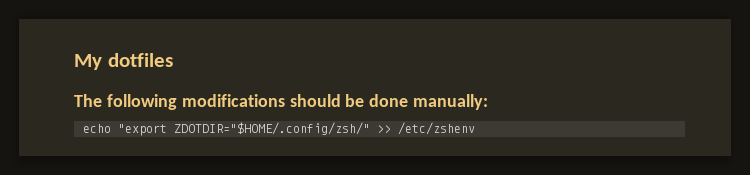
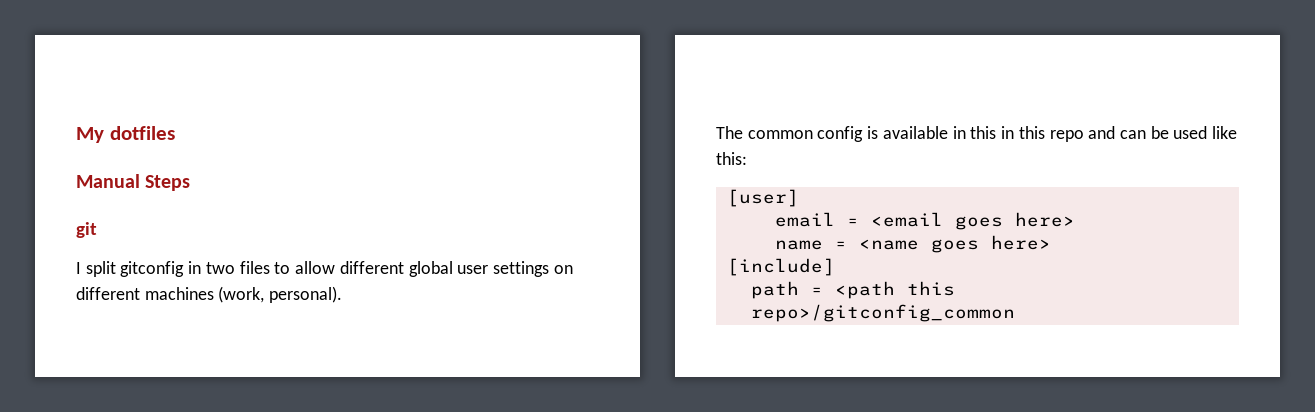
- The following modifications should be done manually:
- echo "export ZDOTDIR="$HOME/.config/zsh/" >> /etc/zshenv
+ Manual Steps
+ git
+ I split gitconfig in two files to allow different global user settings on different machines (work, personal).
+ The common config is available in this in this repo and can be used like this:
+ [user]
+ email = <email goes here>
+ name = <name goes here>
+ [include]
+ path = <path this repo>/gitconfig_common

